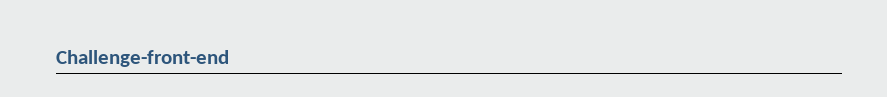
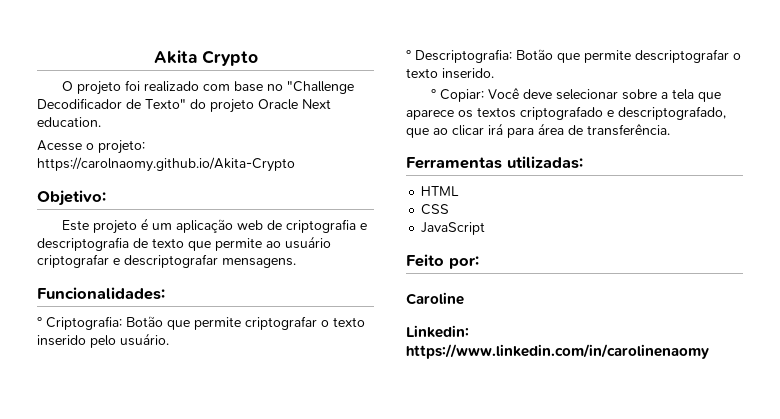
- Challenge-front-end
+ Akita Crypto
+ O projeto foi realizado com base no "Challenge Decodificador de Texto" do projeto Oracle Next education.
+ Acesse o projeto: https://carolnaomy.github.io/Akita-Crypto
+ Objetivo:
+ Este projeto é um aplicação web de criptografia e descriptografia de texto que permite ao usuário criptografar e descriptografar mensagens.
+ Funcionalidades:
+ ° Criptografia: Botão que permite criptografar o texto inserido pelo usuário.
+ ° Descriptografia: Botão que permite descriptografar o texto inserido.
+ ° Copiar: Você deve selecionar sobre a tela que aparece os textos criptografado e descriptografado, que ao clicar irá para área de transferência.
+ Ferramentas utilizadas:
+ HTML
+ CSS
+ JavaScript
+ Feito por:
+ Caroline
+ Linkedin: https://www.linkedin.com/in/carolinenaomy

